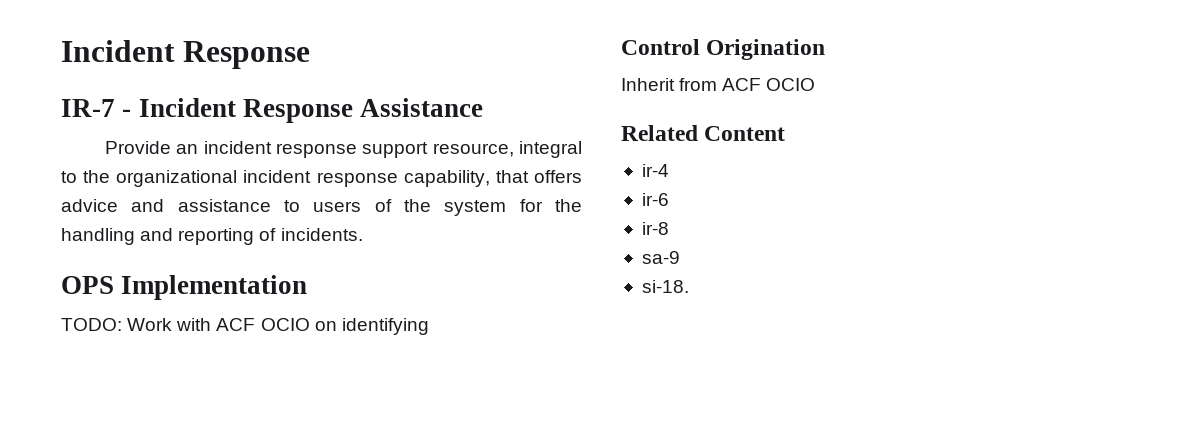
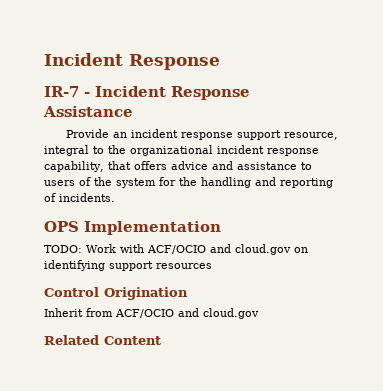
- TODO: Work with ACF OCIO on identifying
+ TODO: Work with ACF/OCIO and cloud.gov on identifying support resources
- Inherit from ACF OCIO
+ Inherit from ACF/OCIO and cloud.gov
- ir-4
- ir-6
- ir-8
- sa-9
- si-18.

